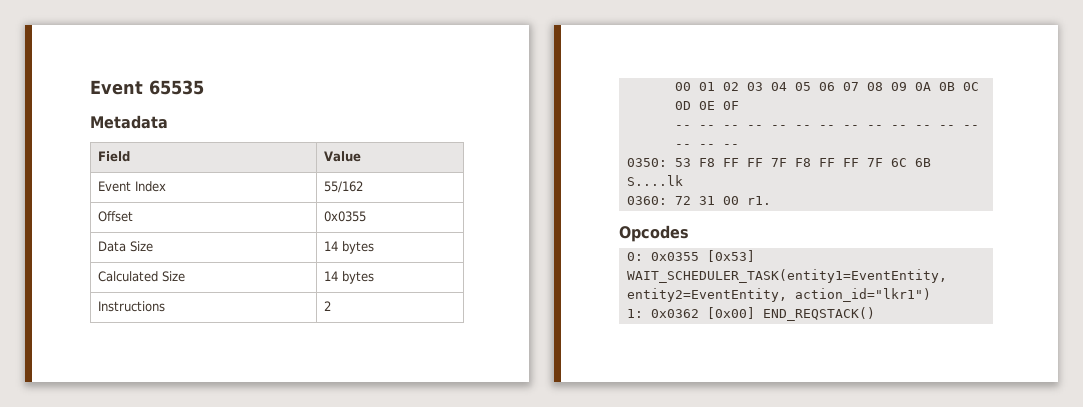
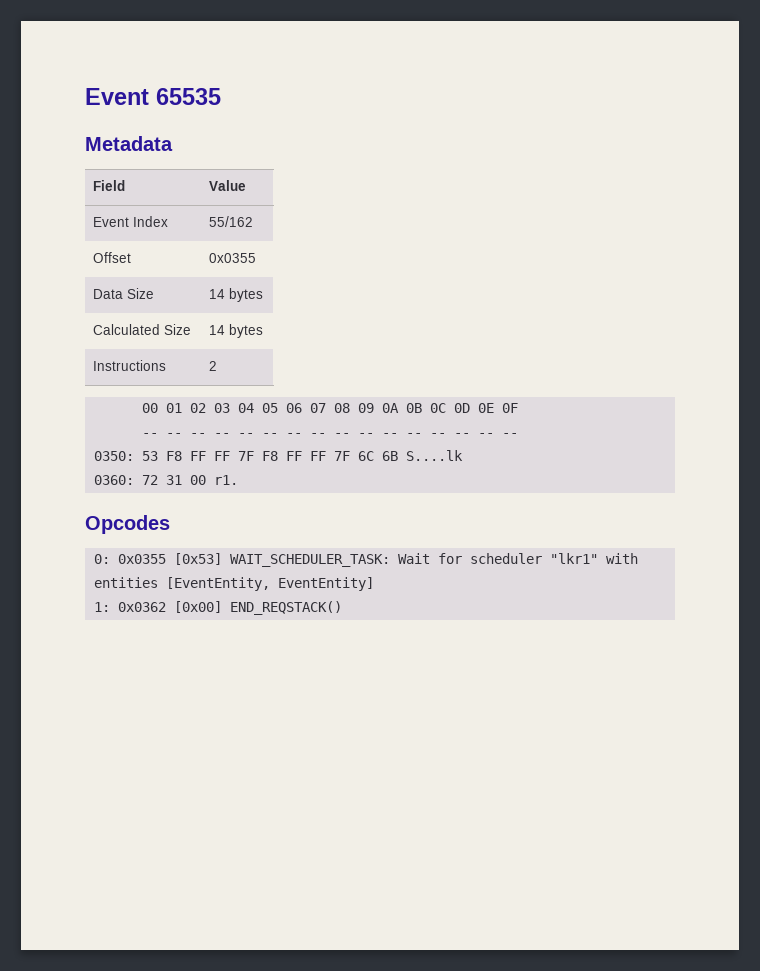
- 0: 0x0355 [0x53] WAIT_SCHEDULER_TASK(entity1=EventEntity, entity2=EventEntity, action_id="lkr1")
+ 0: 0x0355 [0x53] WAIT_SCHEDULER_TASK: Wait for scheduler "lkr1" with entities [EventEntity, EventEntity]

